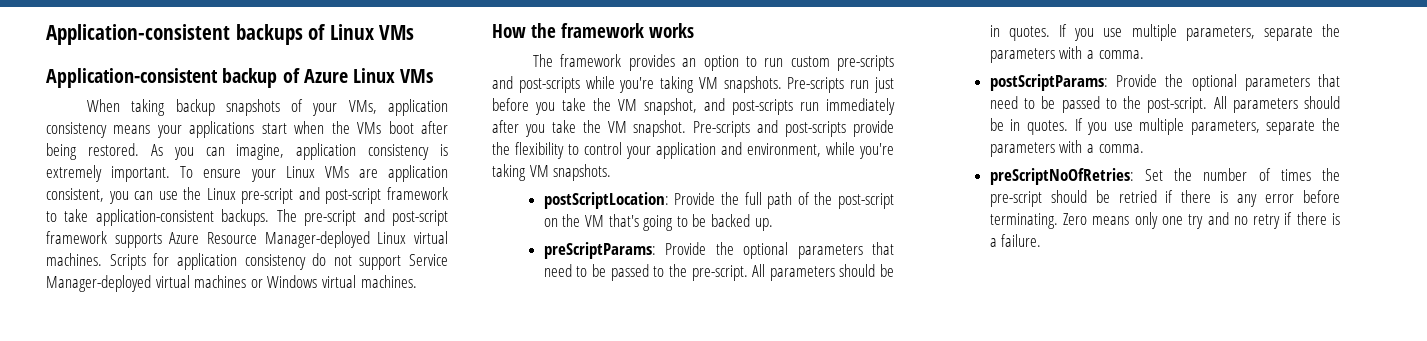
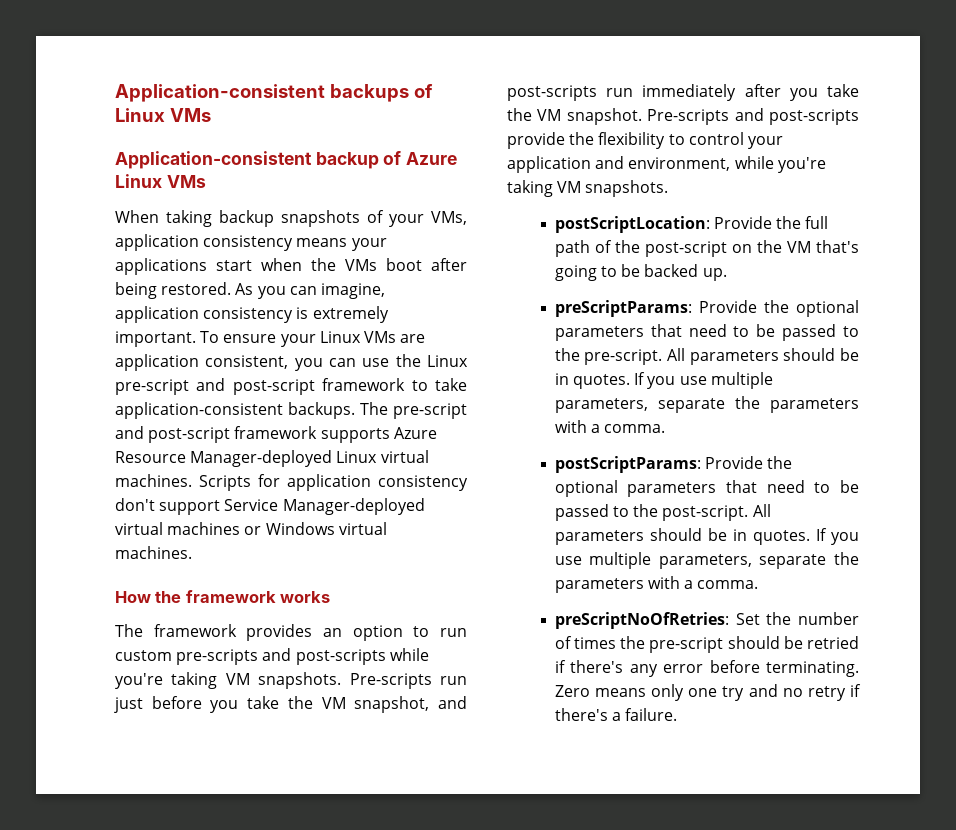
- Scripts for application consistency do not support Service Manager-deployed virtual machines or Windows virtual machines.
+ Scripts for application consistency don't support Service Manager-deployed virtual machines or Windows virtual machines.
- preScriptNoOfRetries: Set the number of times the pre-script should be retried if there is any error before terminating.
+ preScriptNoOfRetries: Set the number of times the pre-script should be retried if there's any error before terminating.
- Zero means only one try and no retry if there is a failure.
+ Zero means only one try and no retry if there's a failure.

